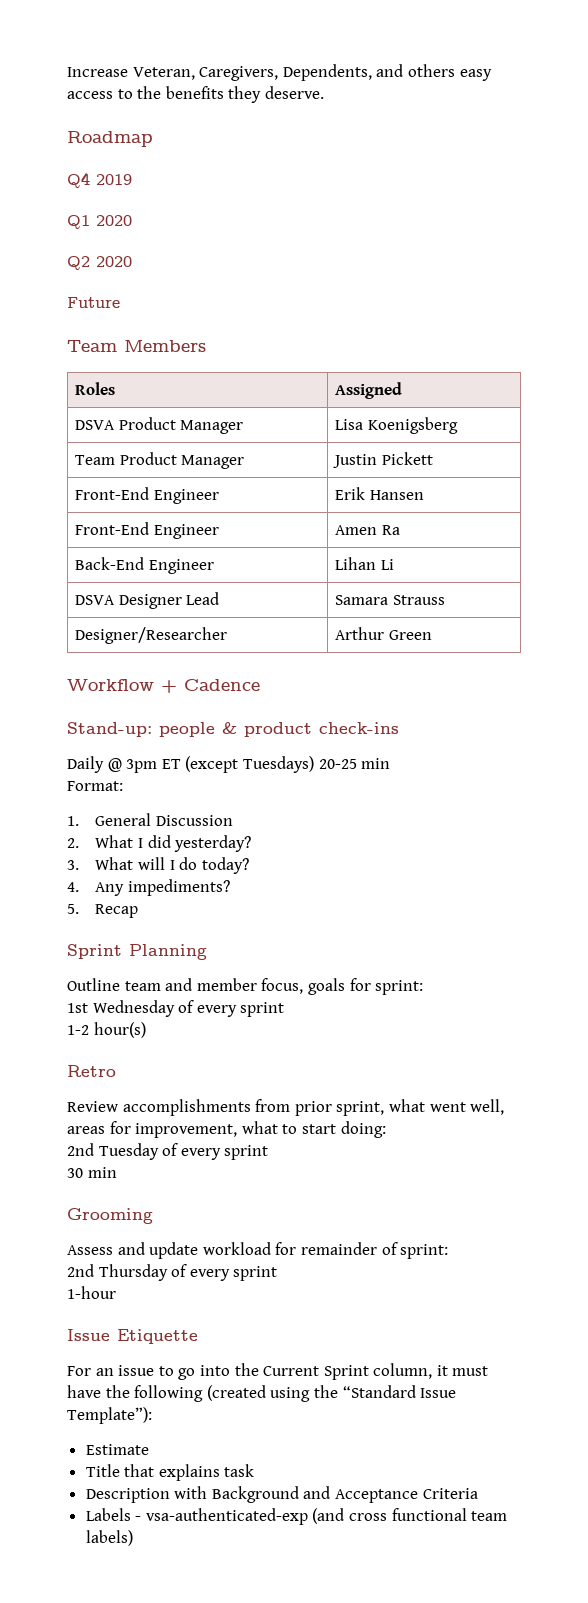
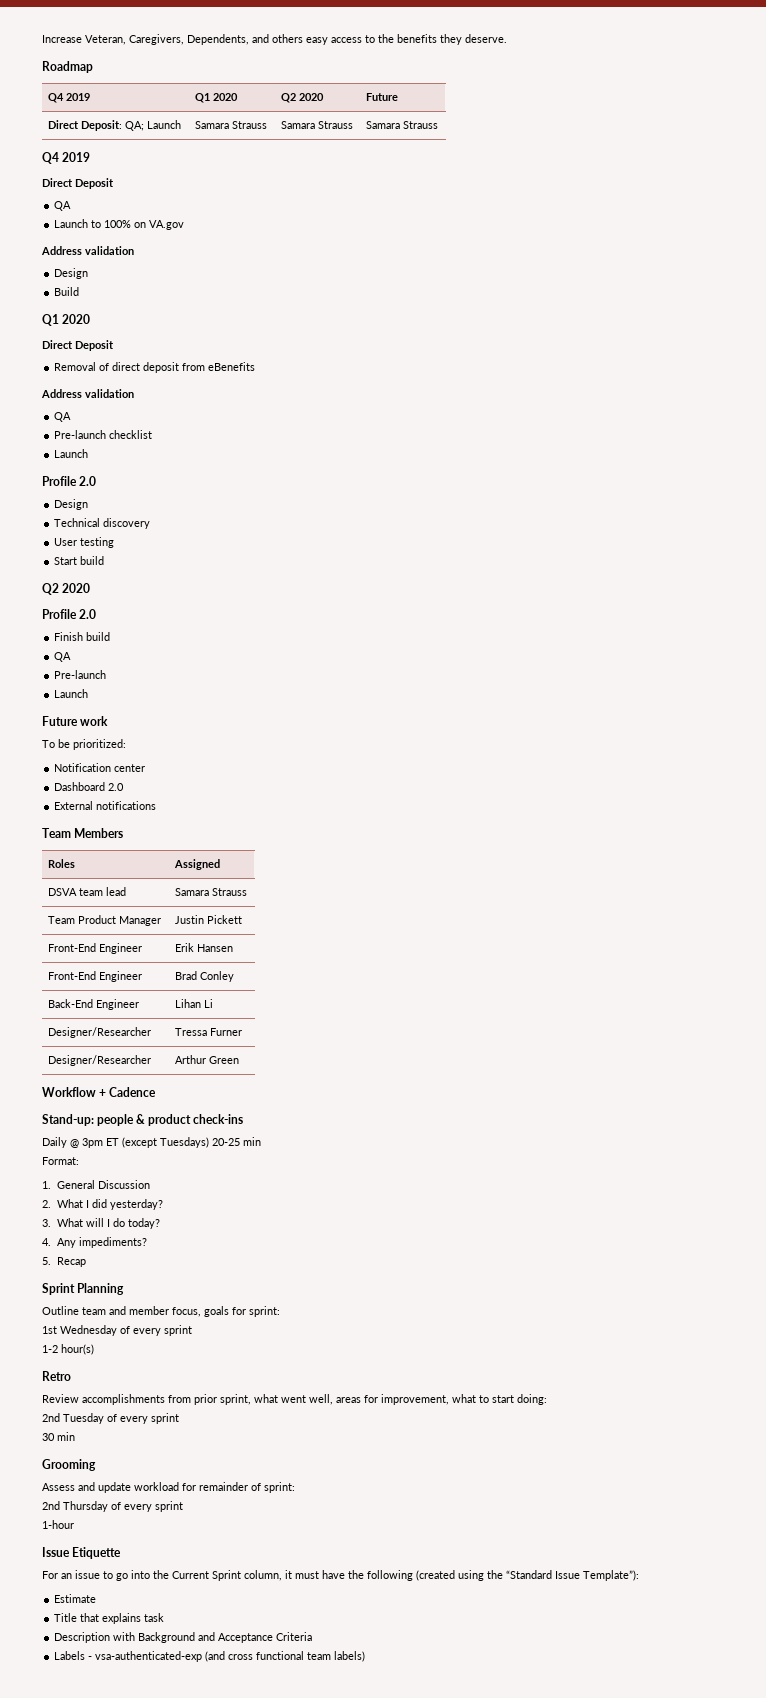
+ Q4 2019 | Q1 2020 | Q2 2020 | Future
+ Direct Deposit: QA; Launch | Samara Strauss | Samara Strauss | Samara Strauss
  Q4 2019
+ Direct Deposit
+ QA
+ Launch to 100% on VA.gov
+ Address validation
+ Design
+ Build
  Q1 2020
+ Direct Deposit
+ Removal of direct deposit from eBenefits
+ Address validation
+ QA
+ Pre-launch checklist
+ Launch
+ Profile 2.0
+ Design
+ Technical discovery
+ User testing
+ Start build
  Q2 2020
- Future
+ Profile 2.0
+ Finish build
+ QA
+ Pre-launch
+ Launch
+ Future work
+ To be prioritized:
+ Notification center
+ Dashboard 2.0
+ External notifications
- DSVA Product Manager | Lisa Koenigsberg
+ DSVA team lead | Samara Strauss
- Front-End Engineer | Amen Ra
+ Front-End Engineer | Brad Conley
- DSVA Designer Lead | Samara Strauss
+ Designer/Researcher | Tressa Furner

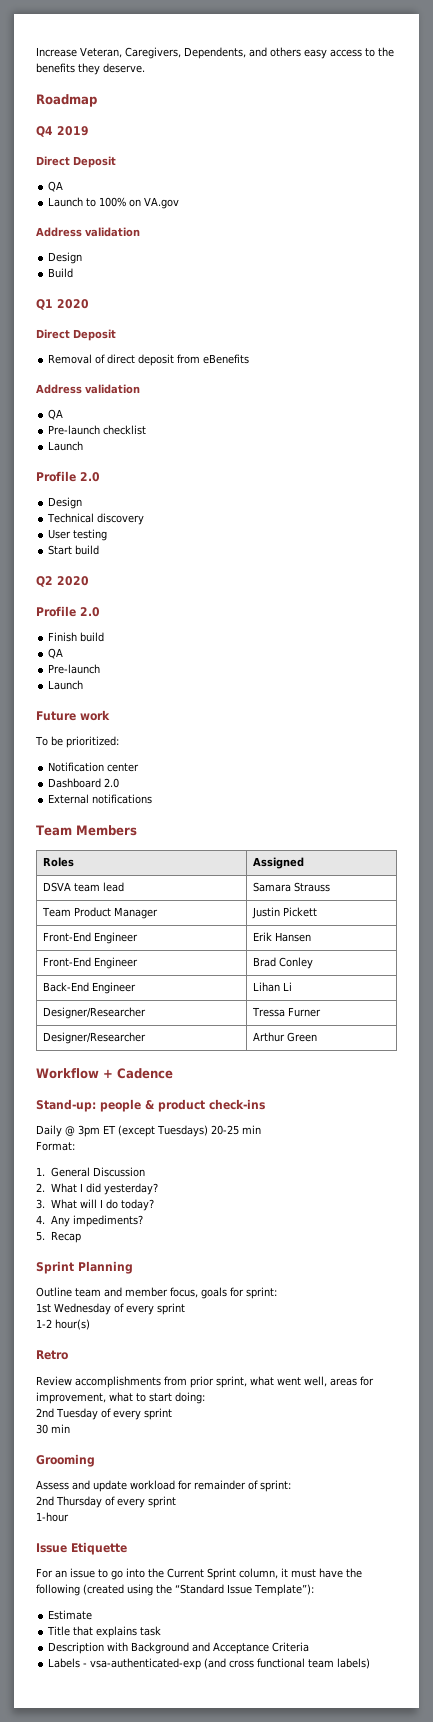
- Q4 2019 | Q1 2020 | Q2 2020 | Future
- Direct Deposit: QA; Launch | Samara Strauss | Samara Strauss | Samara Strauss

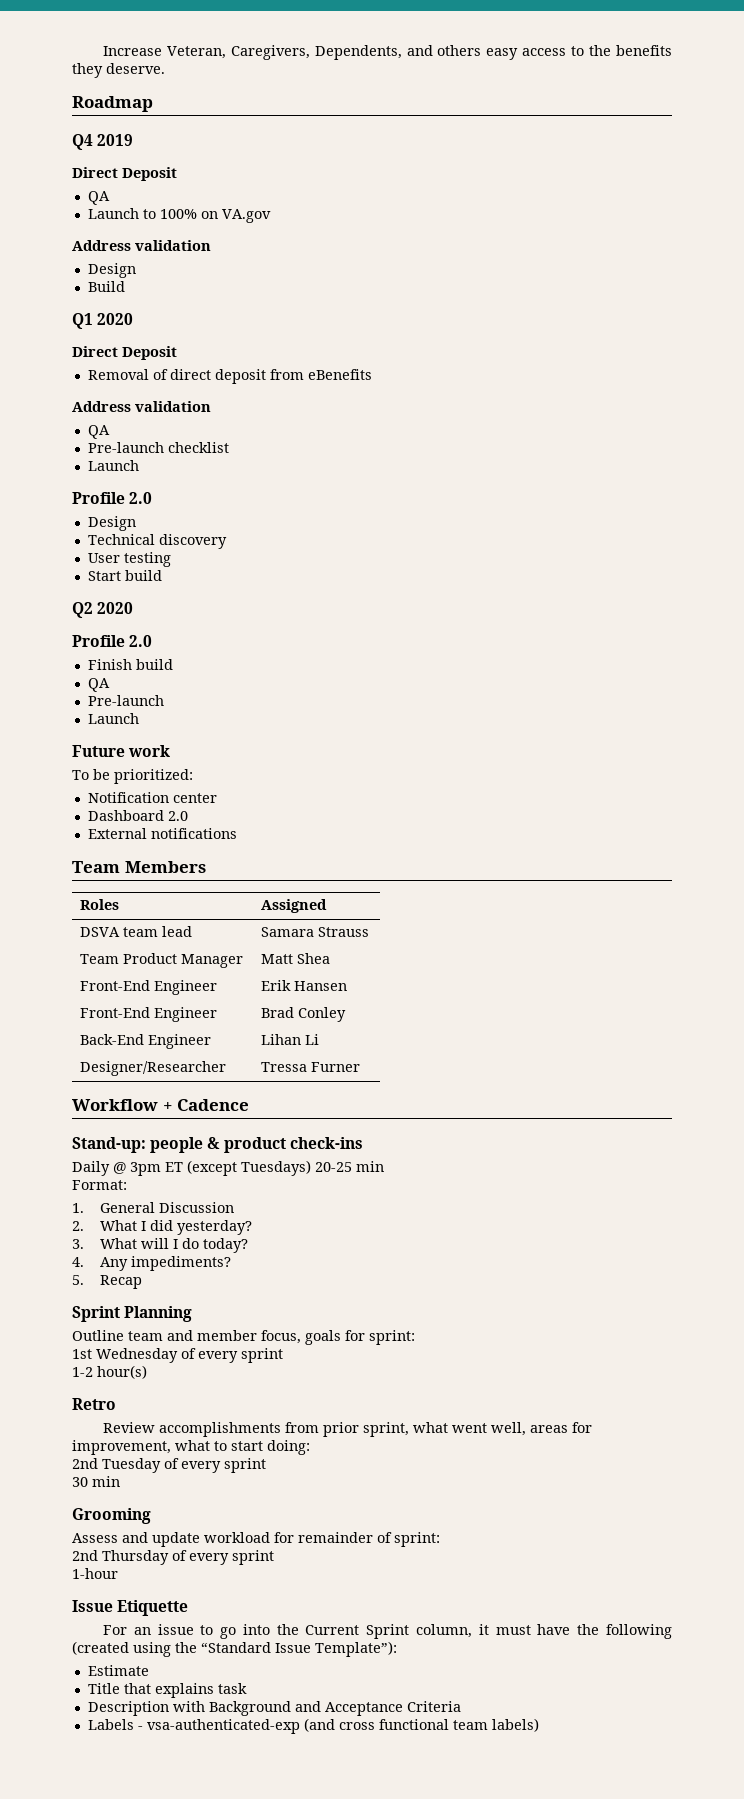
- Team Product Manager | Justin Pickett
+ Team Product Manager | Matt Shea
- Designer/Researcher | Arthur Green

